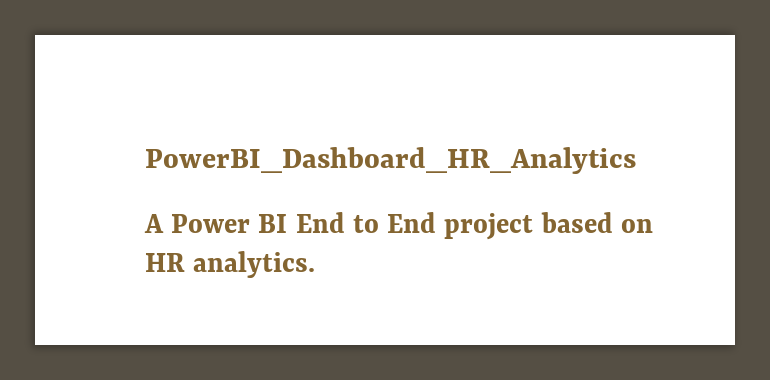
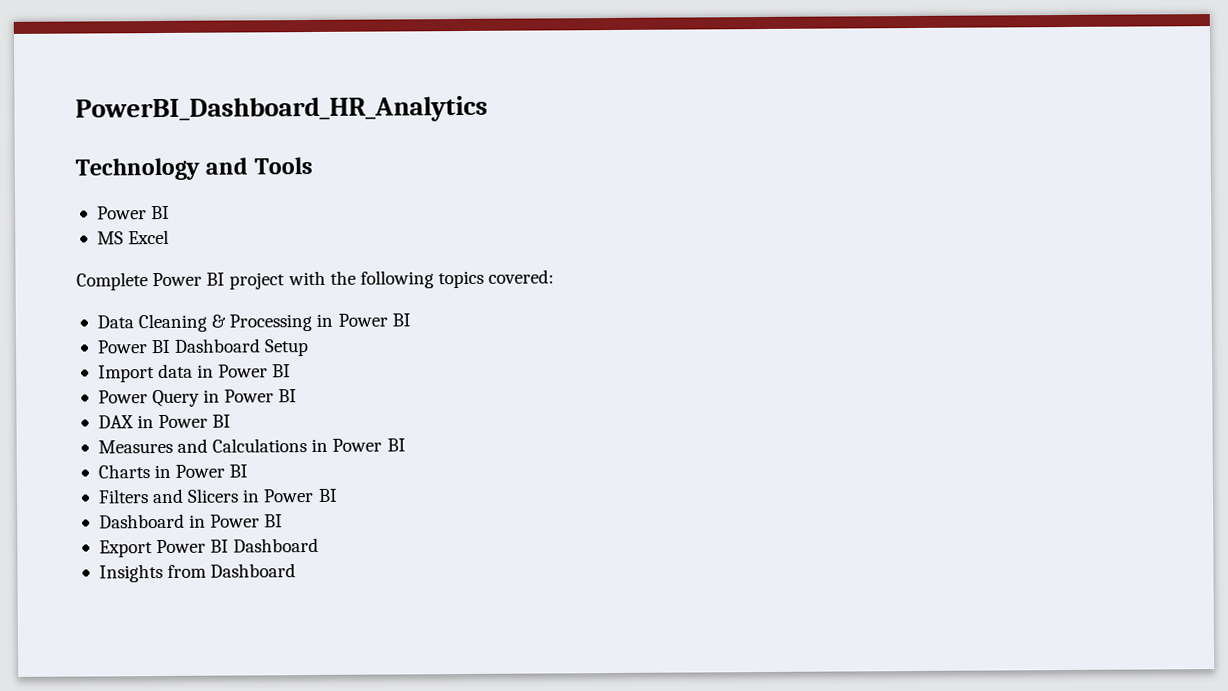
- A Power BI End to End project based on HR analytics.
+ Technology and Tools
+ Power BI
+ MS Excel
+ Complete Power BI project with the following topics covered:
+ Data Cleaning & Processing in Power BI
+ Power BI Dashboard Setup
+ Import data in Power BI
+ Power Query in Power BI
+ DAX in Power BI
+ Measures and Calculations in Power BI
+ Charts in Power BI
+ Filters and Slicers in Power BI
+ Dashboard in Power BI
+ Export Power BI Dashboard
+ Insights from Dashboard

